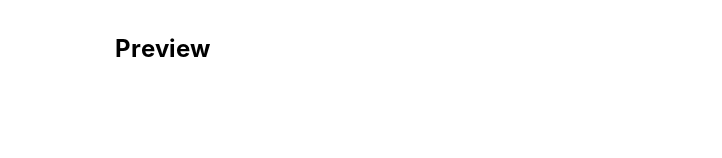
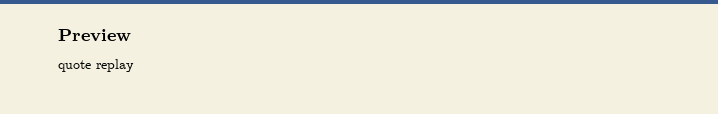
+ quote replay

